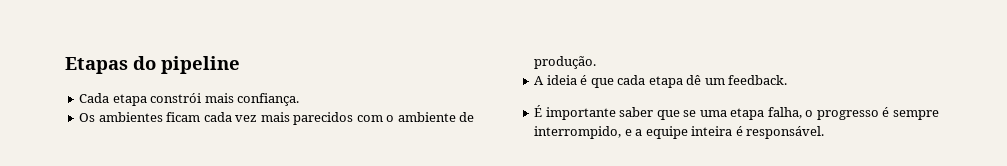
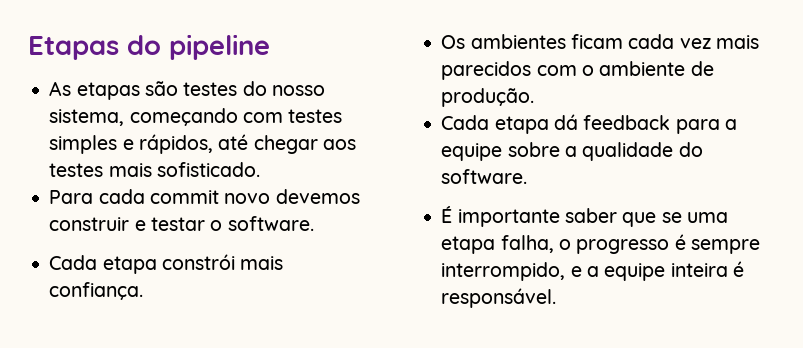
+ As etapas são testes do nosso sistema, começando com testes simples e rápidos, até chegar aos testes mais sofisticado.
+ Para cada commit novo devemos construir e testar o software.
- A ideia é que cada etapa dê um feedback.
+ Cada etapa dá feedback para a equipe sobre a qualidade do software.

